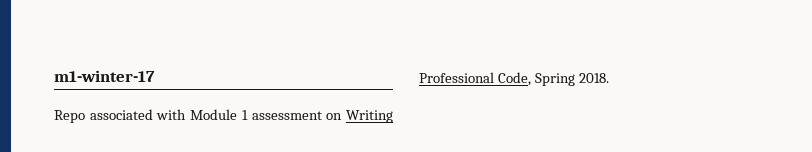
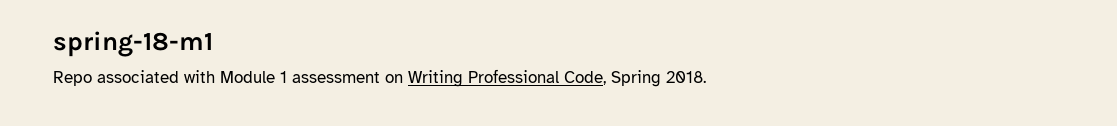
- m1-winter-17
+ spring-18-m1

